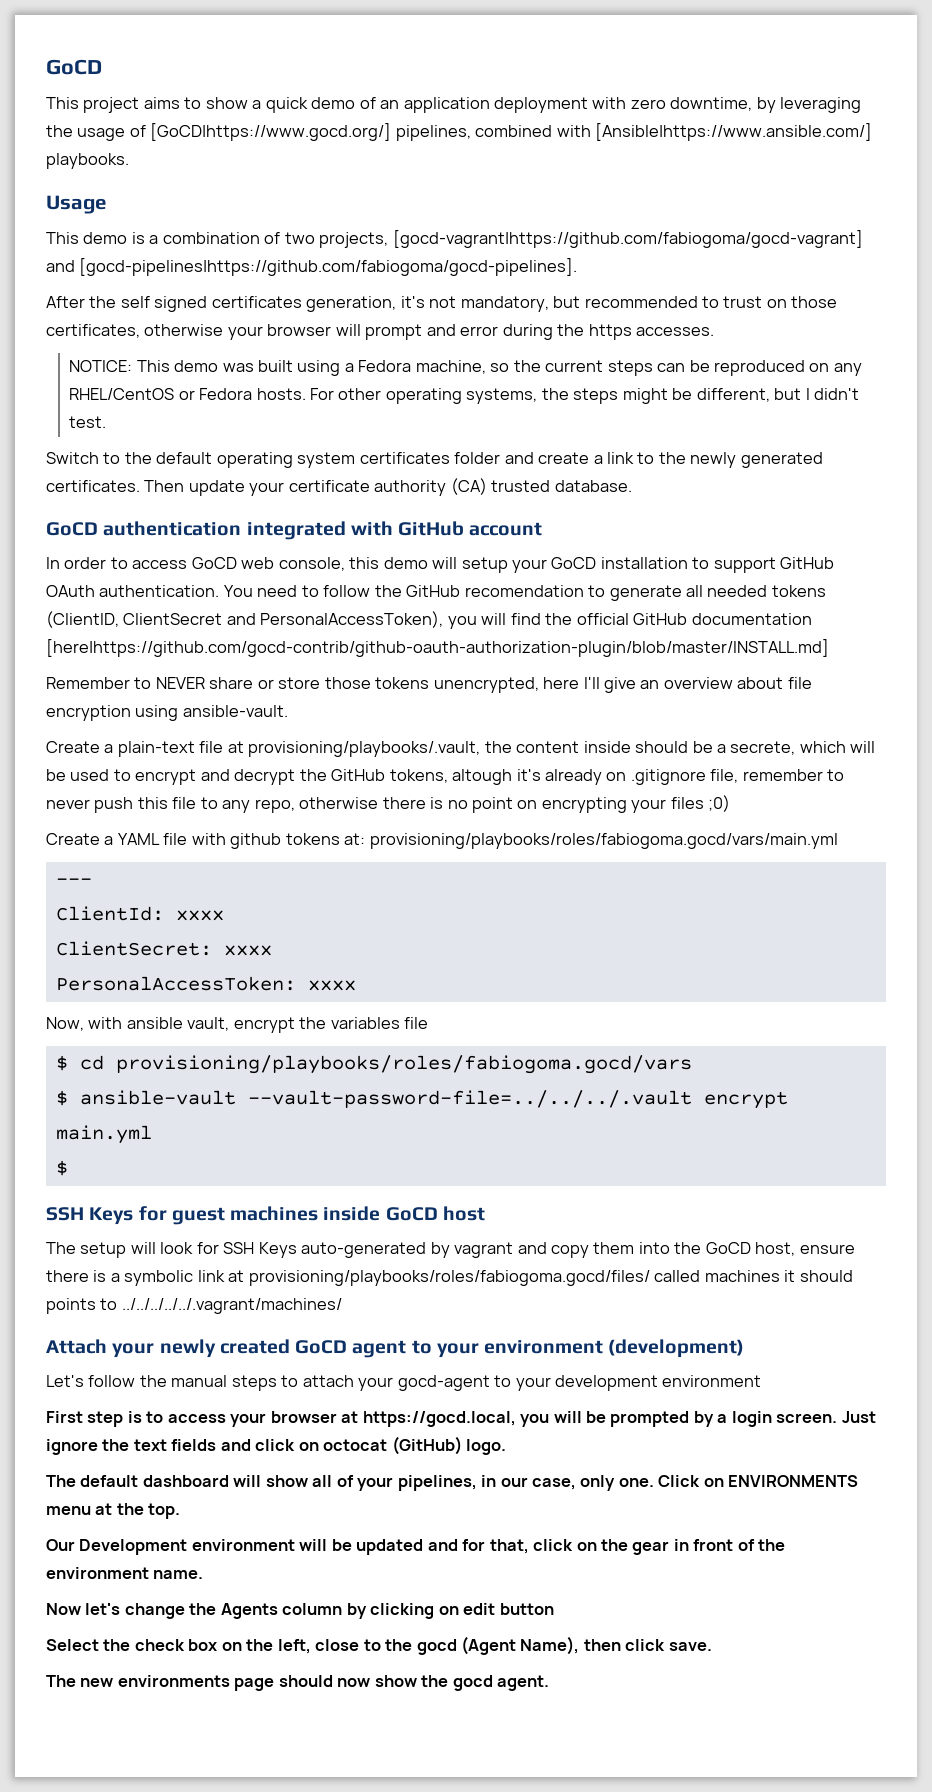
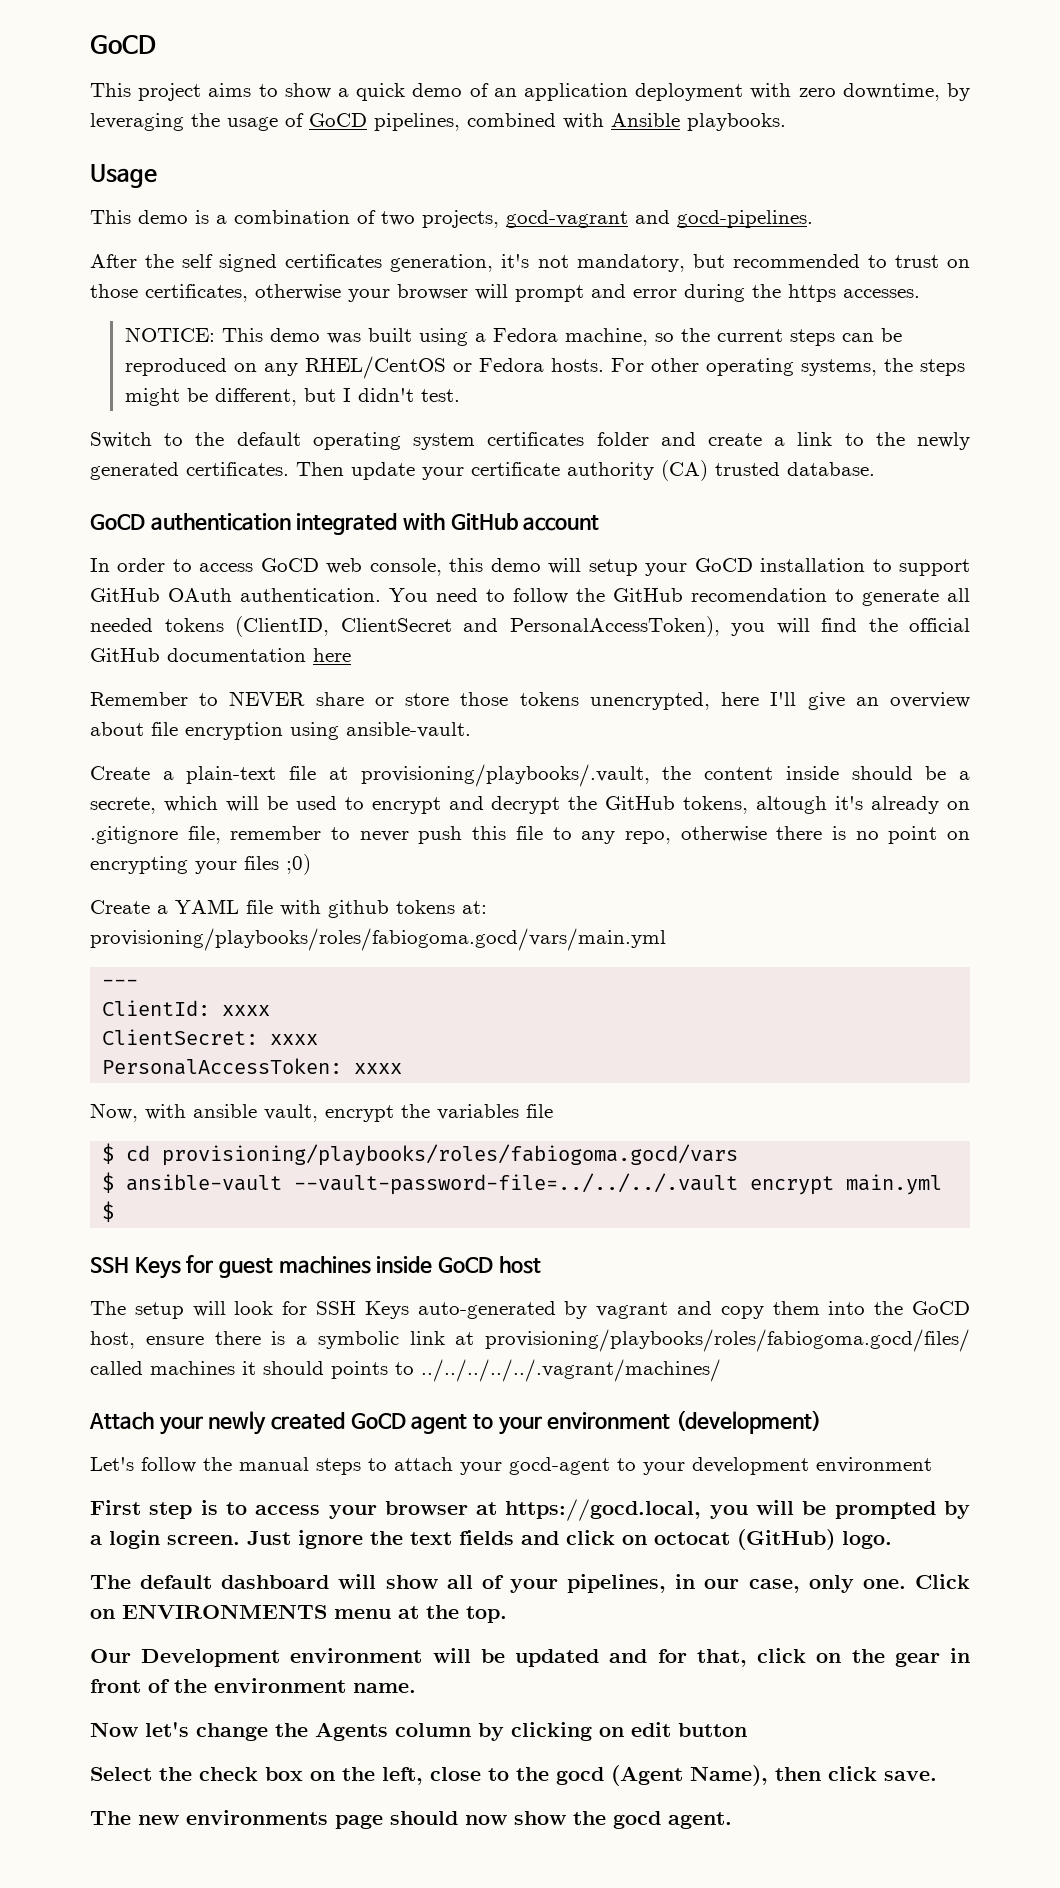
- This project aims to show a quick demo of an application deployment with zero downtime, by leveraging the usage of [GoCD|https://www.gocd.org/] pipelines, combined with [Ansible|https://www.ansible.com/] playbooks.
+ This project aims to show a quick demo of an application deployment with zero downtime, by leveraging the usage of GoCD pipelines, combined with Ansible playbooks.
- This demo is a combination of two projects, [gocd-vagrant|https://github.com/fabiogoma/gocd-vagrant] and [gocd-pipelines|https://github.com/fabiogoma/gocd-pipelines].
+ This demo is a combination of two projects, gocd-vagrant and gocd-pipelines.
- You need to follow the GitHub recomendation to generate all needed tokens (ClientID, ClientSecret and PersonalAccessToken), you will find the official GitHub documentation [here|https://github.com/gocd-contrib/github-oauth-authorization-plugin/blob/master/INSTALL.md]
+ You need to follow the GitHub recomendation to generate all needed tokens (ClientID, ClientSecret and PersonalAccessToken), you will find the official GitHub documentation here

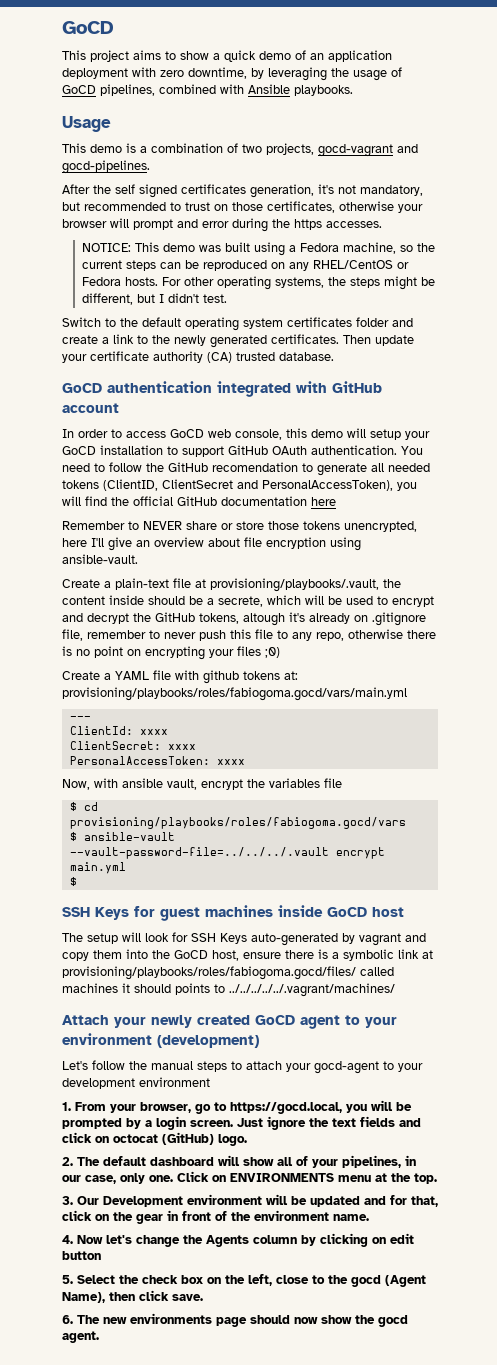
- First step is to access your browser at https://gocd.local, you will be prompted by a login screen.
+ 1. From your browser, go to https://gocd.local, you will be prompted by a login screen.
- The default dashboard will show all of your pipelines, in our case, only one.
+ 2. The default dashboard will show all of your pipelines, in our case, only one.
- Our Development environment will be updated and for that, click on the gear in front of the environment name.
+ 3. Our Development environment will be updated and for that, click on the gear in front of the environment name.
- Now let's change the Agents column by clicking on edit button
+ 4. Now let's change the Agents column by clicking on edit button
- Select the check box on the left, close to the gocd (Agent Name), then click save.
+ 5. Select the check box on the left, close to the gocd (Agent Name), then click save.
- The new environments page should now show the gocd agent.
+ 6. The new environments page should now show the gocd agent.

